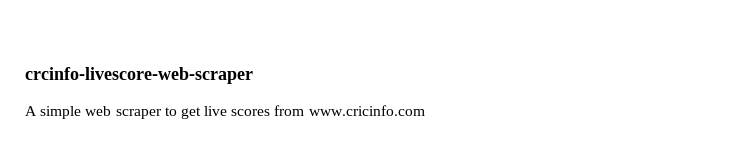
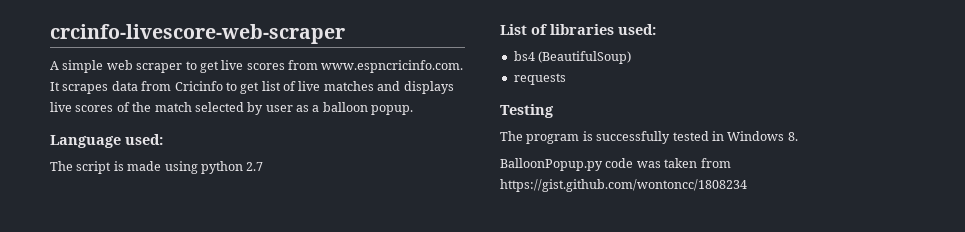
- A simple web scraper to get live scores from www.cricinfo.com
+ A simple web scraper to get live scores from www.espncricinfo.com. It scrapes data from Cricinfo to get list of live matches and displays live scores of the match selected by user as a balloon popup.
+ Language used:
+ The script is made using python 2.7
+ List of libraries used:
+ bs4 (BeautifulSoup)
+ requests
+ Testing
+ The program is successfully tested in Windows 8.
+ BalloonPopup.py code was taken from https://gist.github.com/wontoncc/1808234

